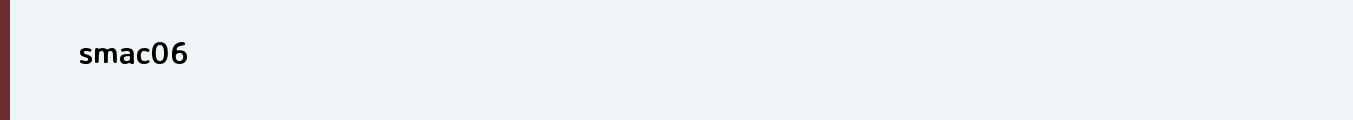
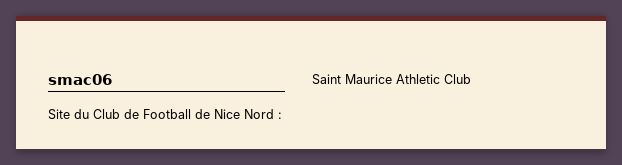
+ Site du Club de Football de Nice Nord : Saint Maurice Athletic Club

